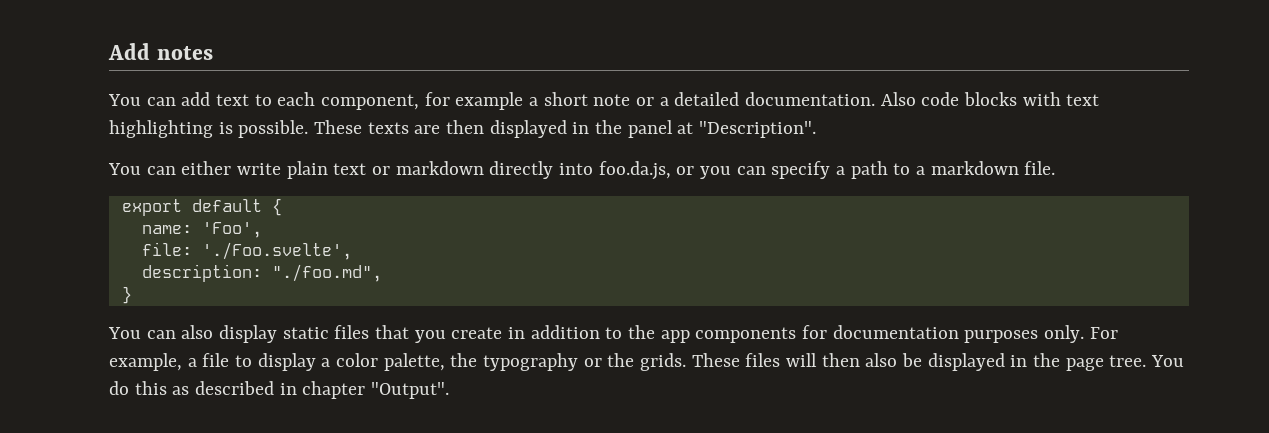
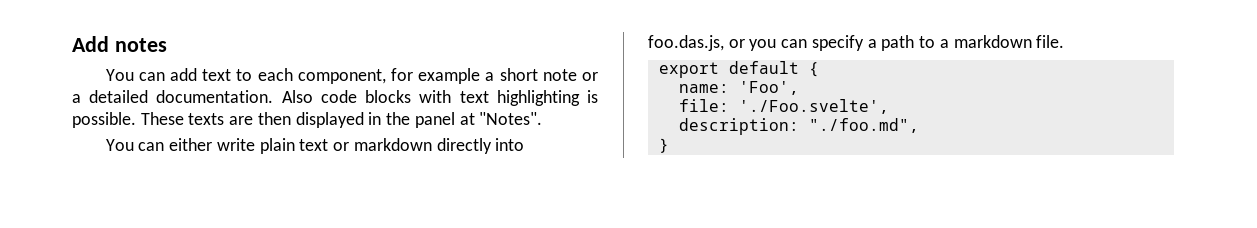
- These texts are then displayed in the panel at "Description".
+ These texts are then displayed in the panel at "Notes".
- You can either write plain text or markdown directly into foo.da.js, or you can specify a path to a markdown file.
+ You can either write plain text or markdown directly into foo.das.js, or you can specify a path to a markdown file.
- You can also display static files that you create in addition to the app components for documentation purposes only. For example, a file to display a color palette, the typography or the grids. These files will then also be displayed in the page tree. You do this as described in chapter "Output".

